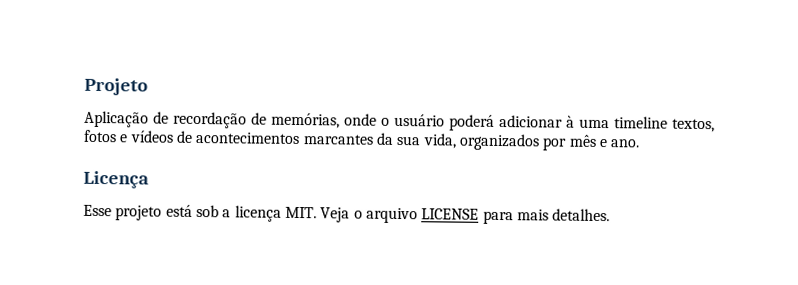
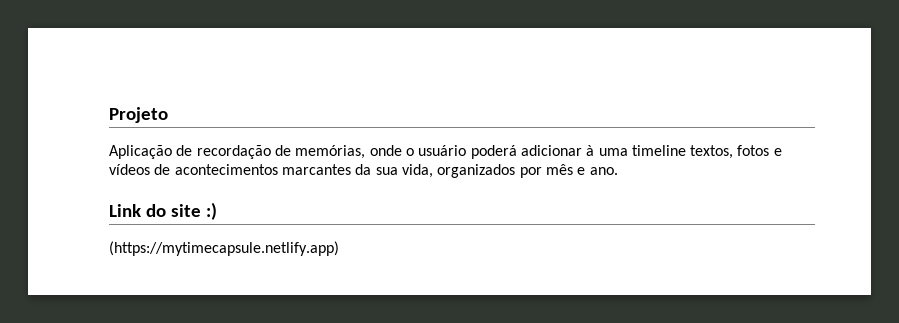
- Licença
- Esse projeto está sob a licença MIT. Veja o arquivo LICENSE para mais detalhes.
+ Link do site :)
+ (https://mytimecapsule.netlify.app)

